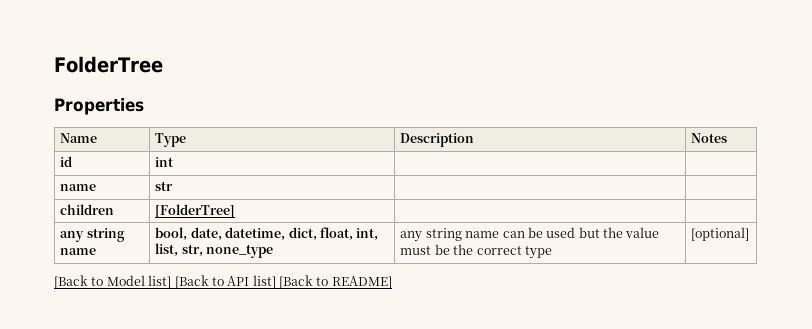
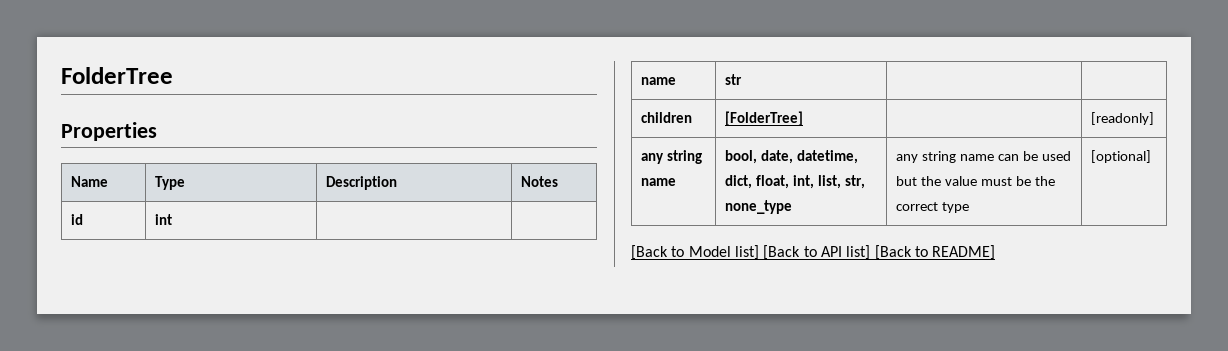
- children | [FolderTree] | |
+ children | [FolderTree] | | [readonly]

